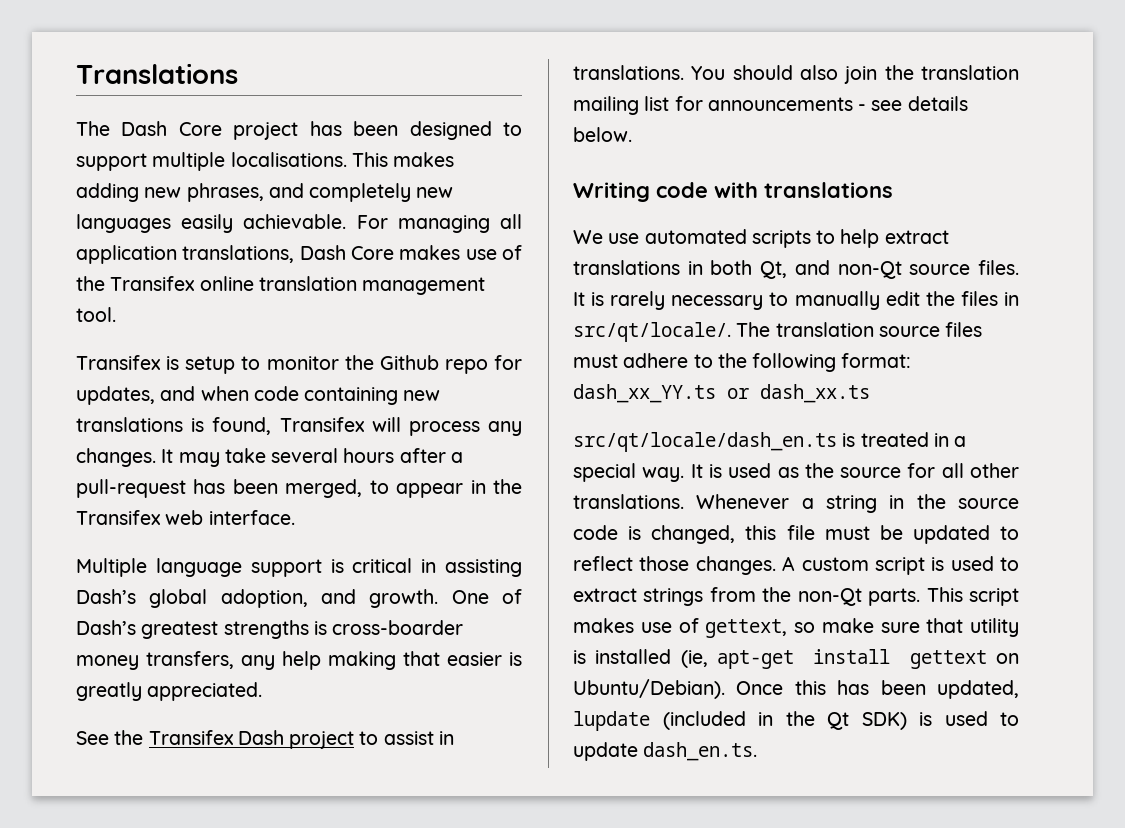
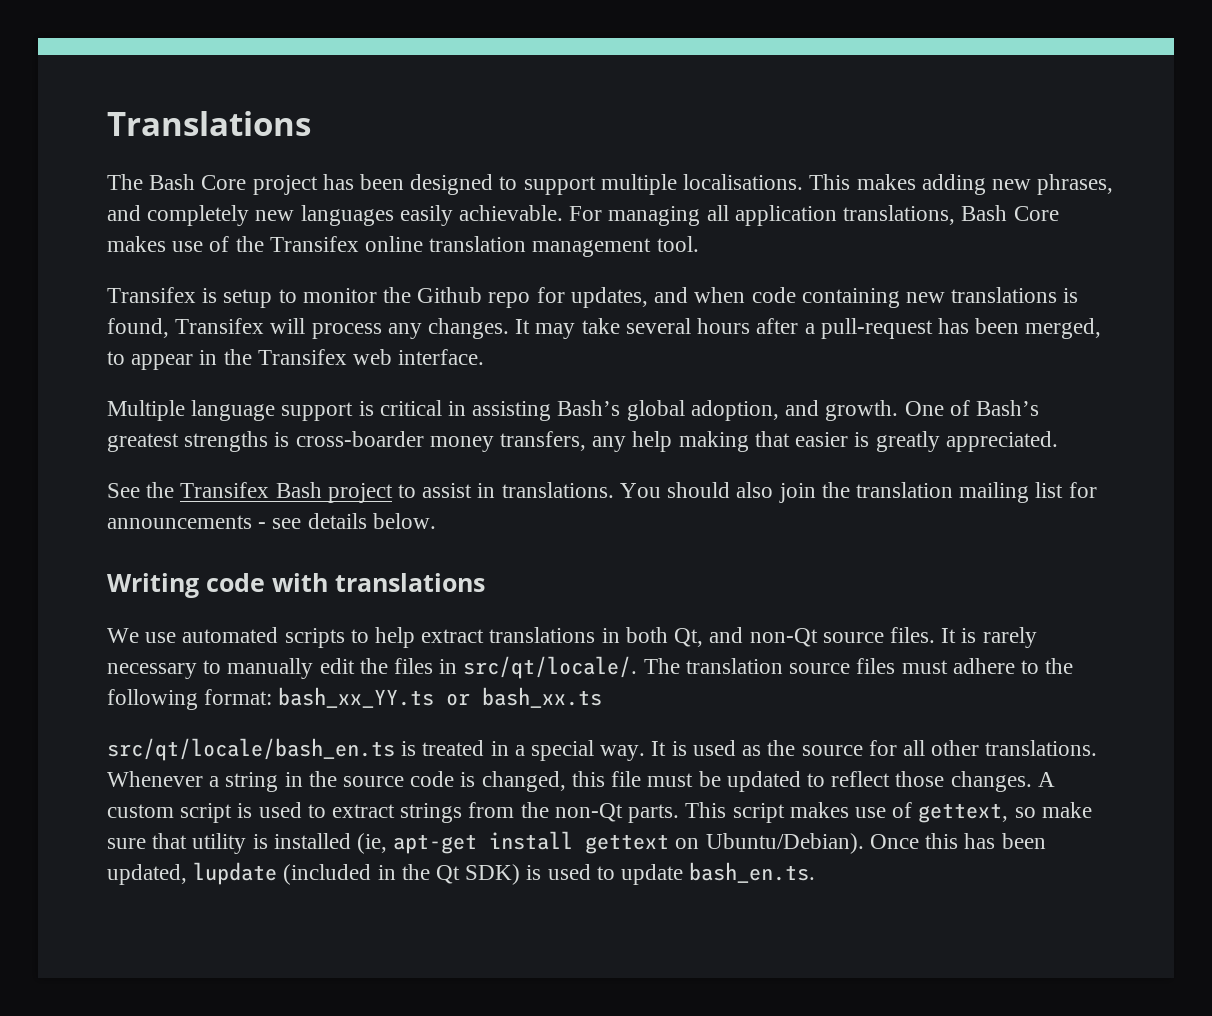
- The Dash Core project has been designed to support multiple localisations.
+ The Bash Core project has been designed to support multiple localisations.
- For managing all application translations, Dash Core makes use of the Transifex online translation management tool.
+ For managing all application translations, Bash Core makes use of the Transifex online translation management tool.
- Multiple language support is critical in assisting Dash’s global adoption, and growth.
+ Multiple language support is critical in assisting Bash’s global adoption, and growth.
- One of Dash’s greatest strengths is cross-boarder money transfers, any help making that easier is greatly appreciated.
+ One of Bash’s greatest strengths is cross-boarder money transfers, any help making that easier is greatly appreciated.
- See the Transifex Dash project to assist in translations.
+ See the Transifex Bash project to assist in translations.
- The translation source files must adhere to the following format: dash_xx_YY.ts or dash_xx.ts
- src/qt/locale/dash_en.ts is treated in a special way.
+ The translation source files must adhere to the following format: bash_xx_YY.ts or bash_xx.ts
+ src/qt/locale/bash_en.ts is treated in a special way.
- Once this has been updated, lupdate (included in the Qt SDK) is used to update dash_en.ts.
+ Once this has been updated, lupdate (included in the Qt SDK) is used to update bash_en.ts.

